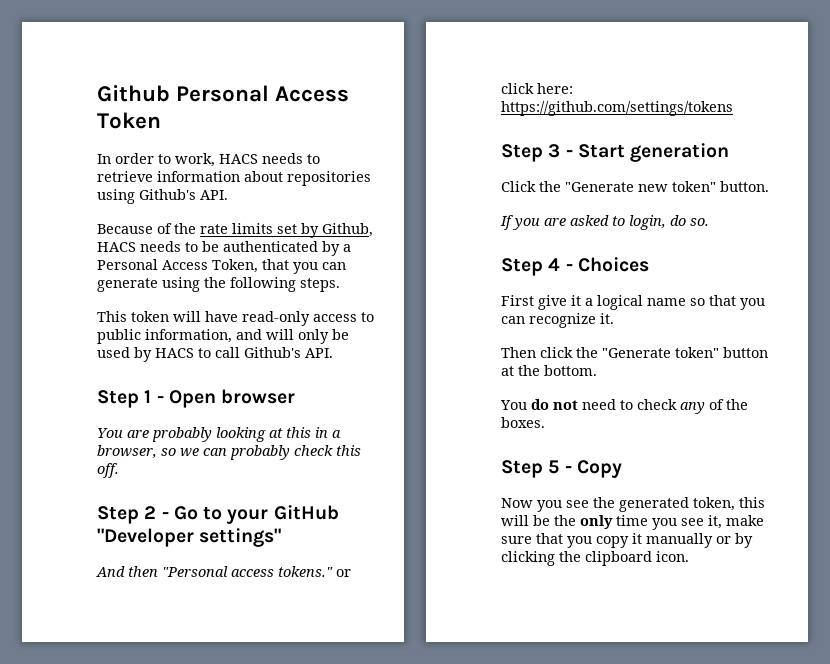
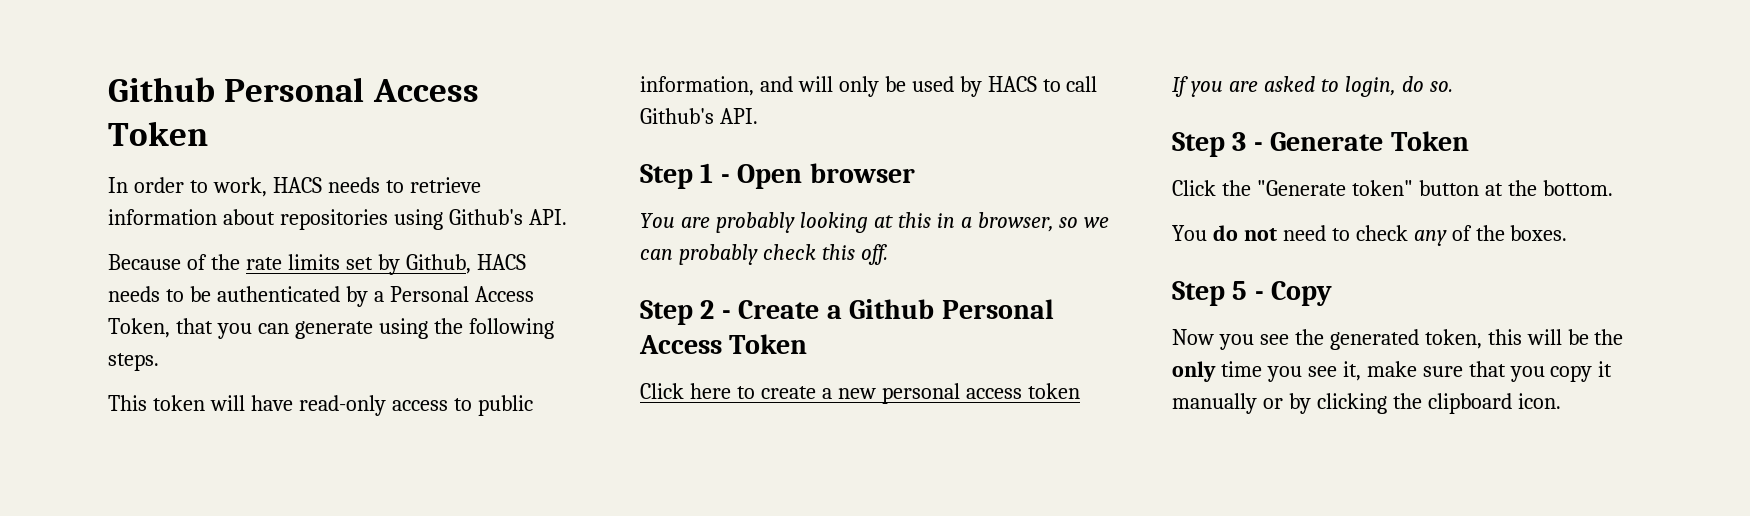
- Step 2 - Go to your GitHub "Developer settings"
- And then "Personal access tokens." or click here: https://github.com/settings/tokens
- Step 3 - Start generation
- Click the "Generate new token" button.
+ Step 2 - Create a Github Personal Access Token
+ Click here to create a new personal access token
- Step 4 - Choices
- First give it a logical name so that you can recognize it.
- Then click the "Generate token" button at the bottom.
+ Step 3 - Generate Token
+ Click the "Generate token" button at the bottom.

